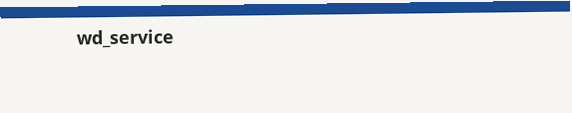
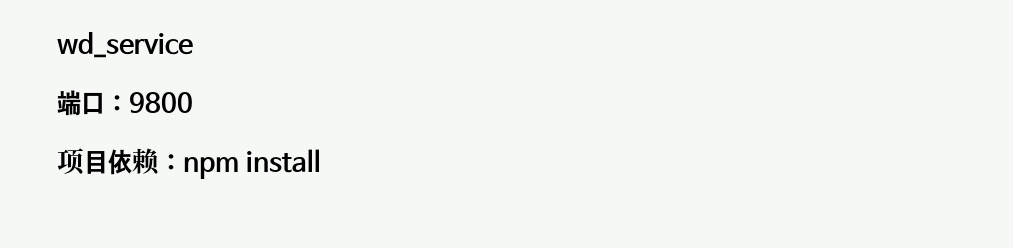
+ 端口：9800
+ 项目依赖：npm install

